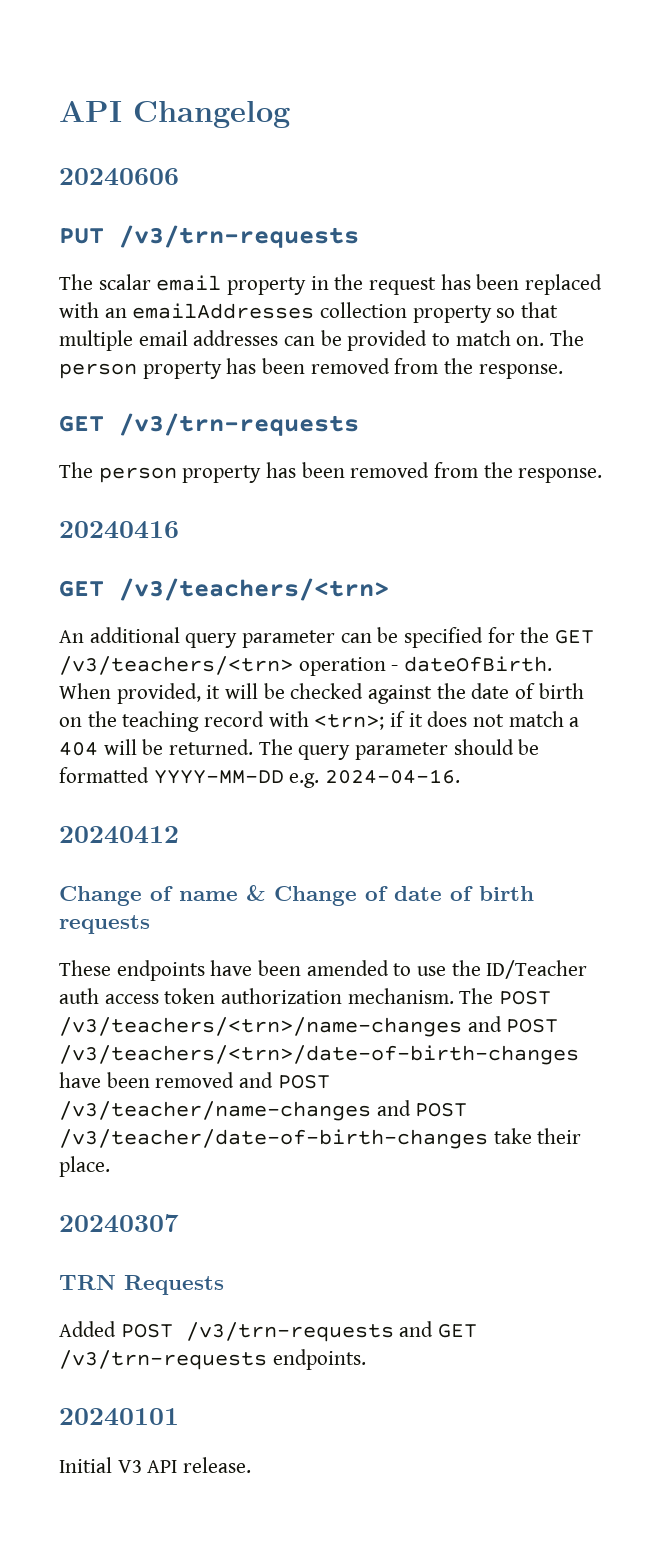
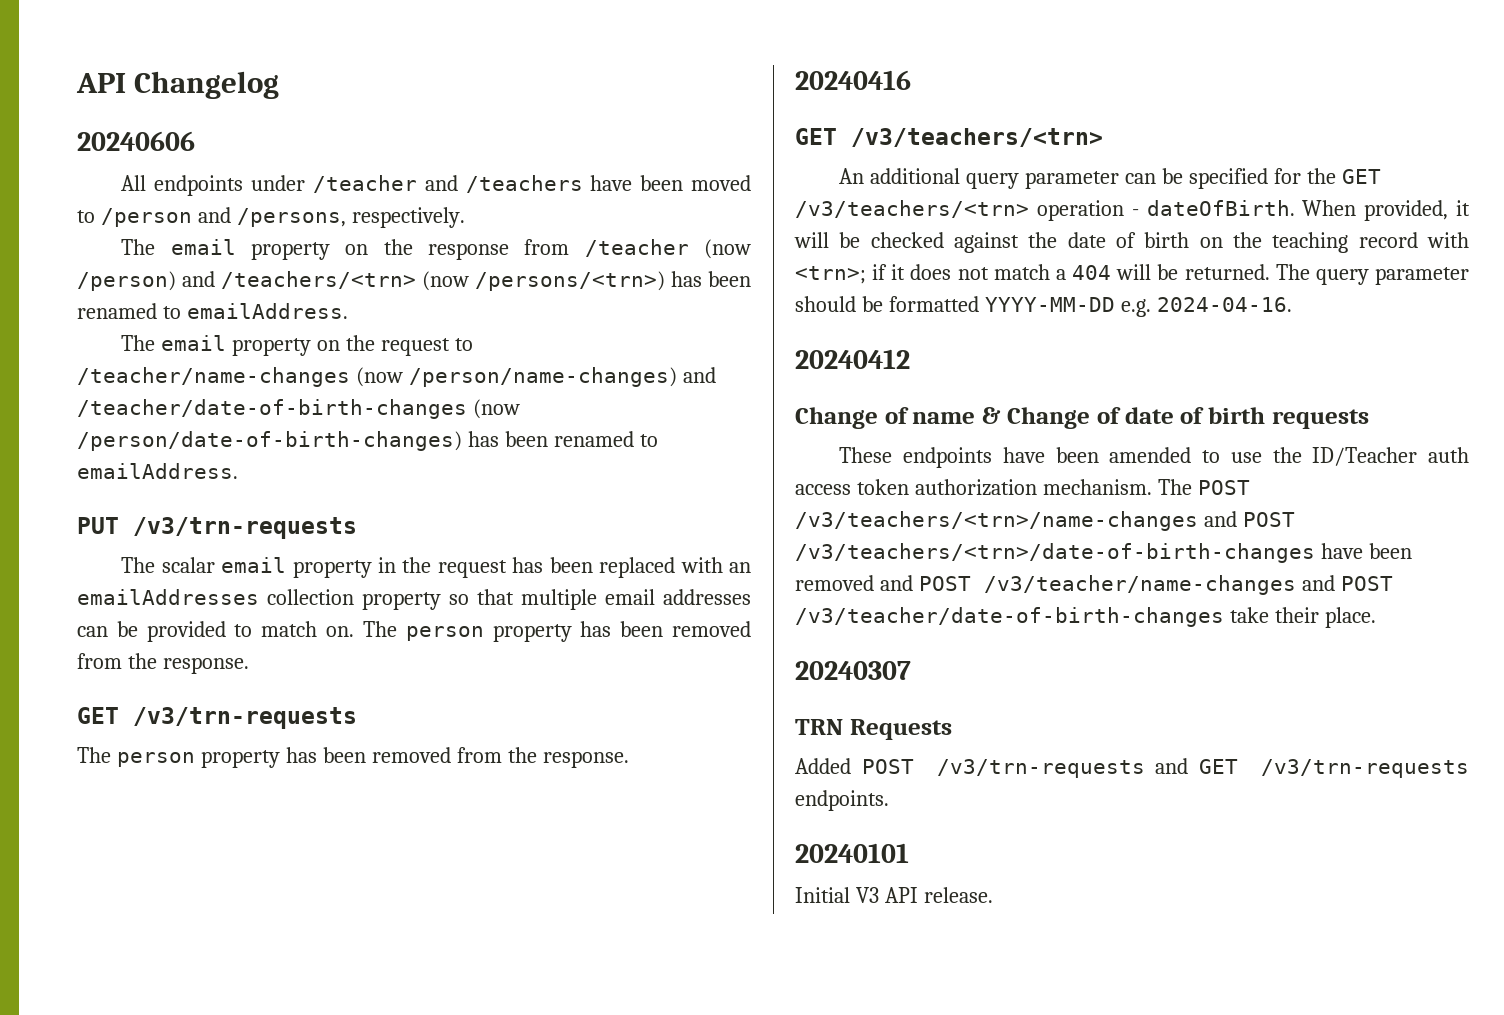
+ All endpoints under /teacher and /teachers have been moved to /person and /persons, respectively.
+ The email property on the response from /teacher (now /person) and /teachers/<trn> (now /persons/<trn>) has been renamed to emailAddress.
+ The email property on the request to /teacher/name-changes (now /person/name-changes) and /teacher/date-of-birth-changes (now /person/date-of-birth-changes) has been renamed to emailAddress.

